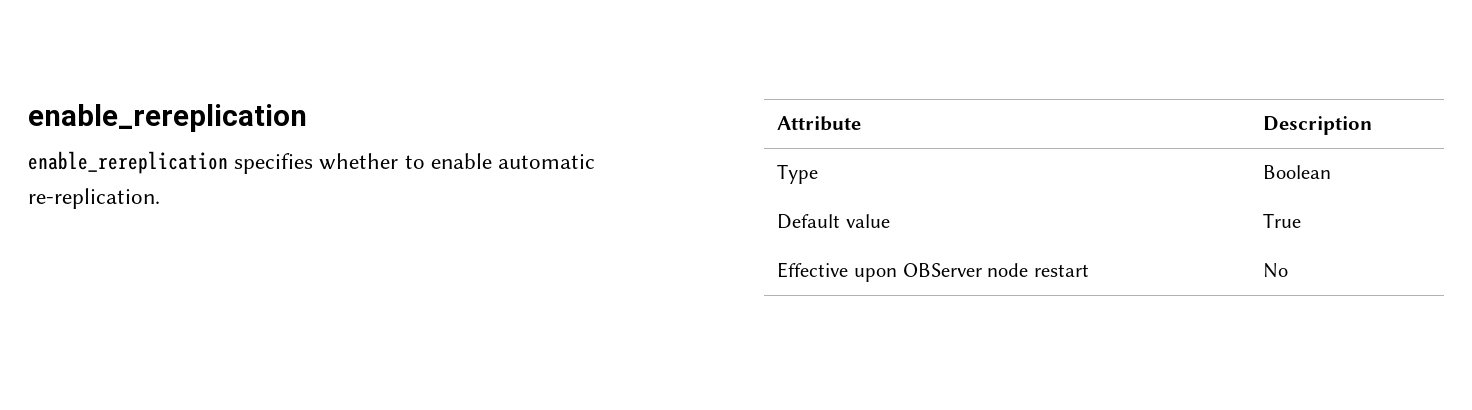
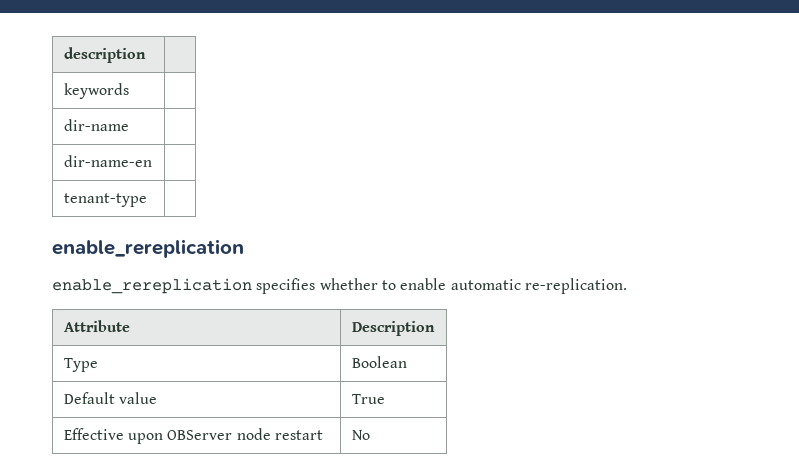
+ description |
+ keywords |
+ dir-name |
+ dir-name-en |
+ tenant-type |

